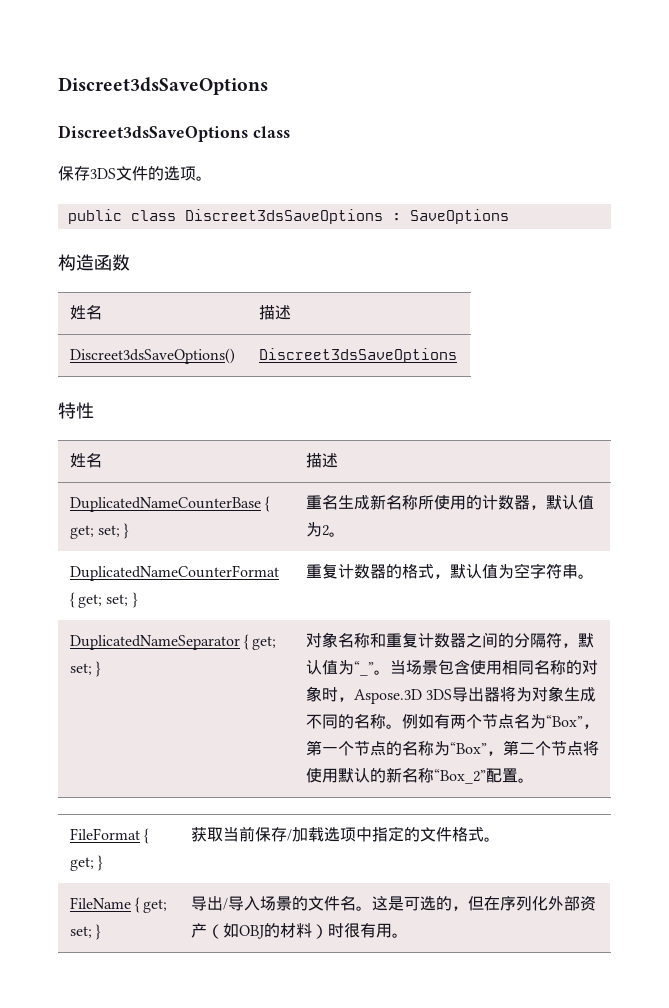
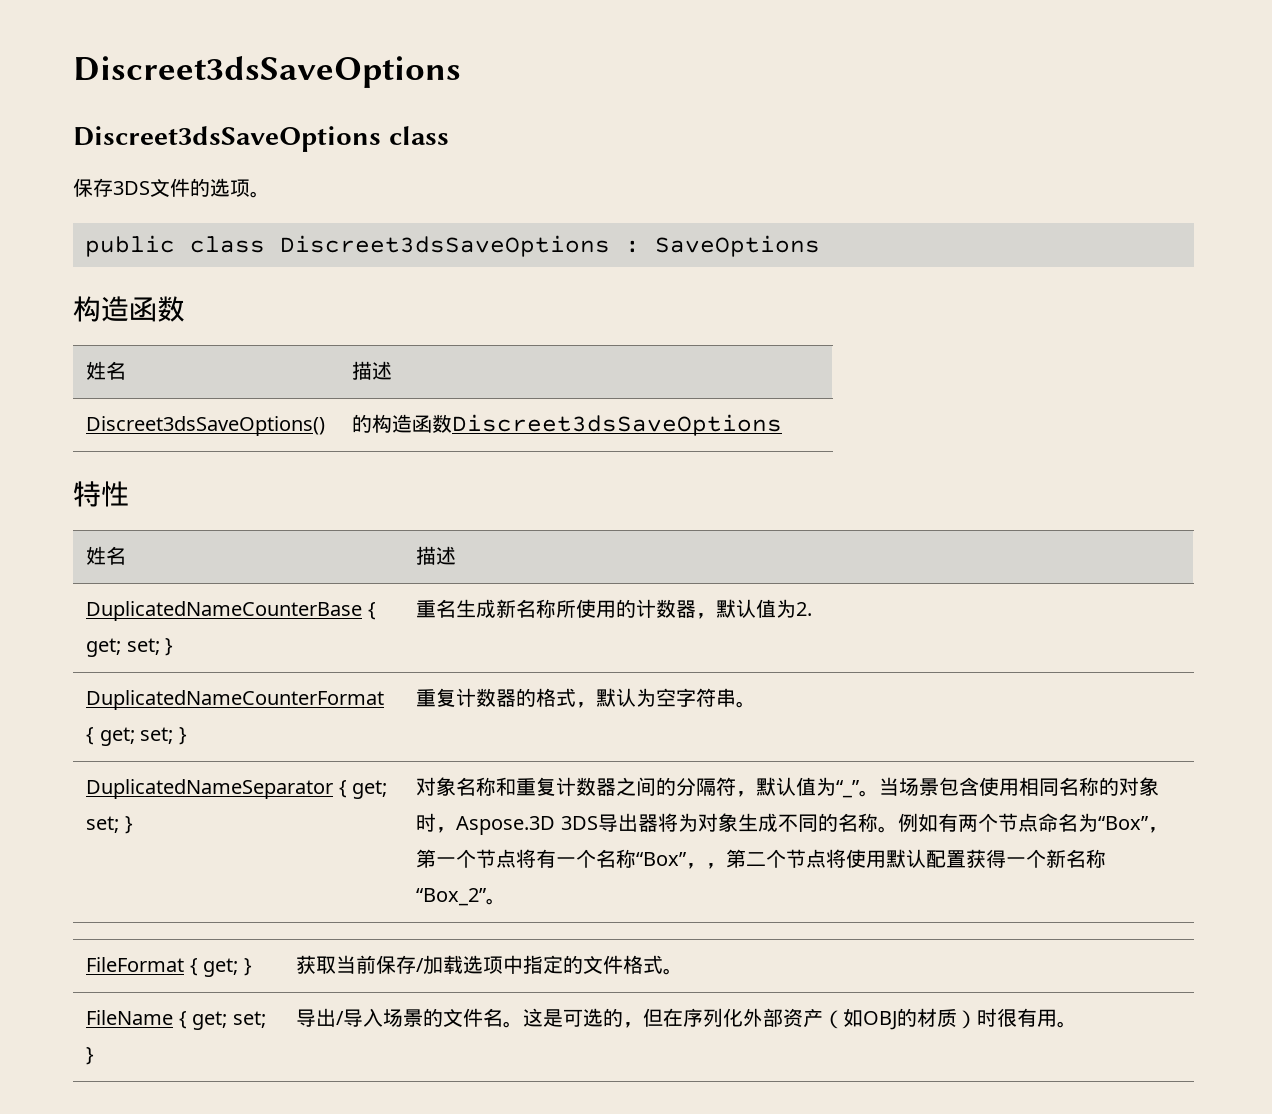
- Discreet3dsSaveOptions() | Discreet3dsSaveOptions
+ Discreet3dsSaveOptions() | 的构造函数Discreet3dsSaveOptions
- DuplicatedNameCounterBase { get; set; } | 重名生成新名称所使用的计数器，默认值为2。
+ DuplicatedNameCounterBase { get; set; } | 重名生成新名称所使用的计数器，默认值为2.
- DuplicatedNameCounterFormat { get; set; } | 重复计数器的格式，默认值为空字符串。
+ DuplicatedNameCounterFormat { get; set; } | 重复计数器的格式，默认为空字符串。
- 例如有两个节点名为“Box”，第一个节点的名称为“Box”，第二个节点将使用默认的新名称“Box_2”配置。
+ 例如有两个节点命名为“Box”，第一个节点将有一个名称“Box”，，第二个节点将使用默认配置获得一个新名称“Box_2”。
- FileName { get; set; } | 导出/导入场景的文件名。这是可选的，但在序列化外部资产（如OBJ的材料）时很有用。
+ FileName { get; set; } | 导出/导入场景的文件名。这是可选的，但在序列化外部资产（如OBJ的材质）时很有用。

